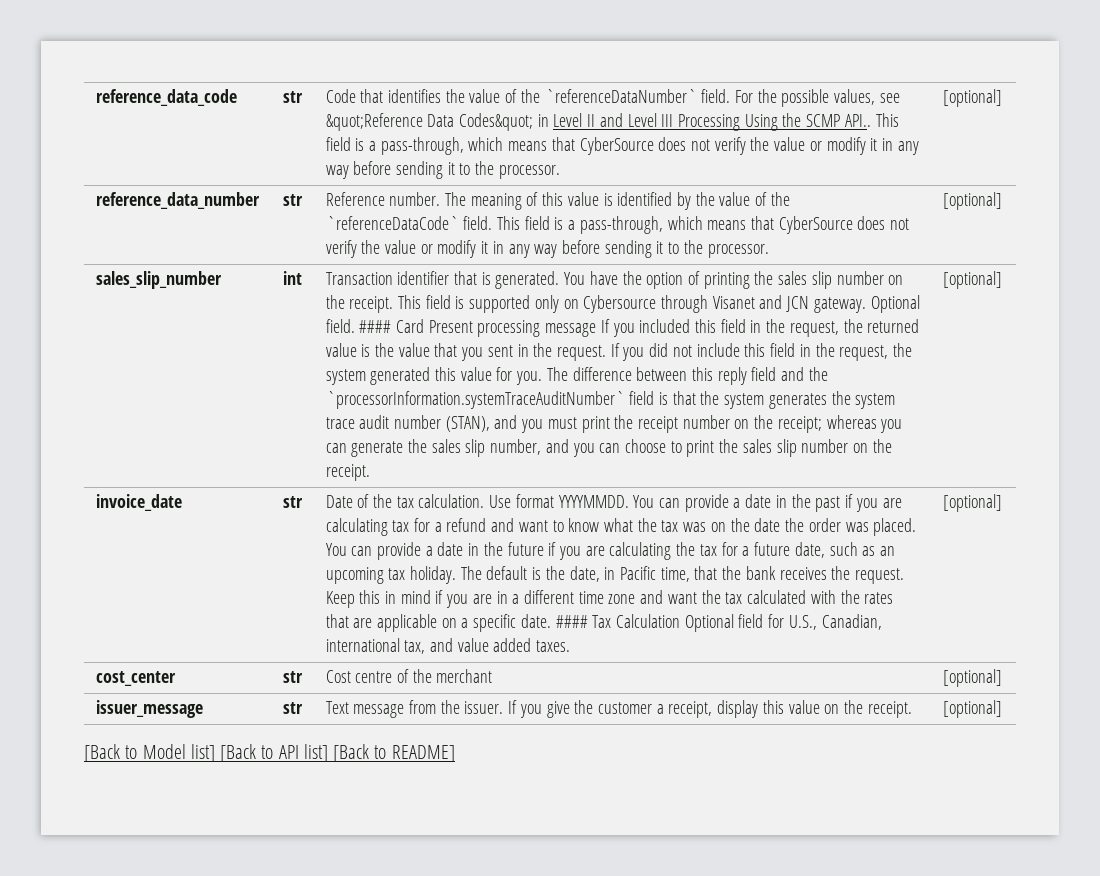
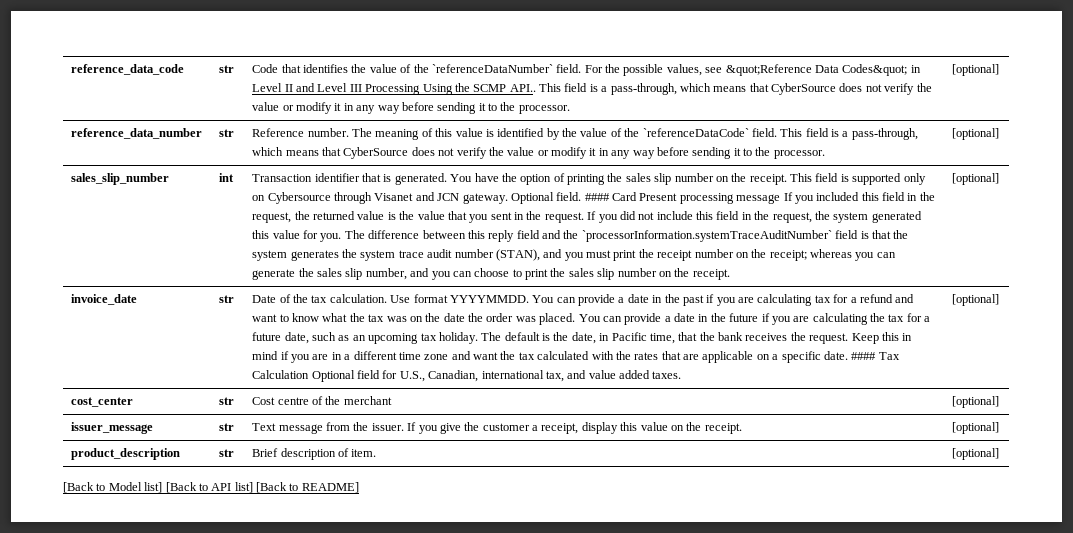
+ product_description | str | Brief description of item. | [optional]

